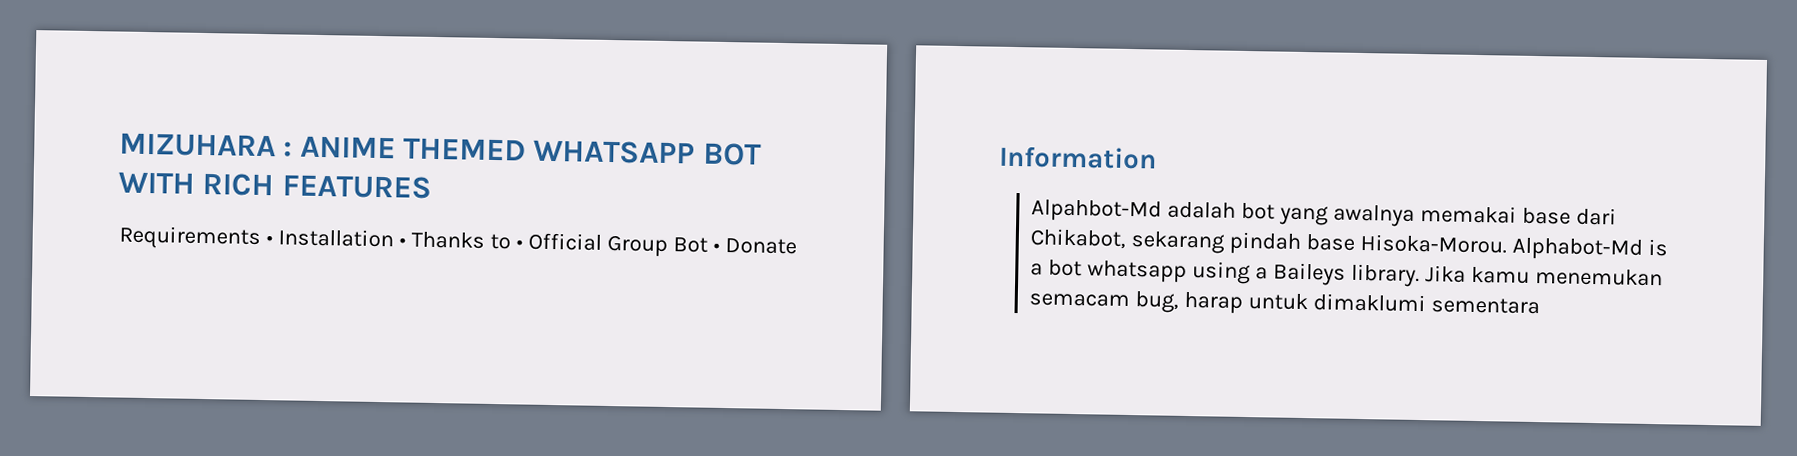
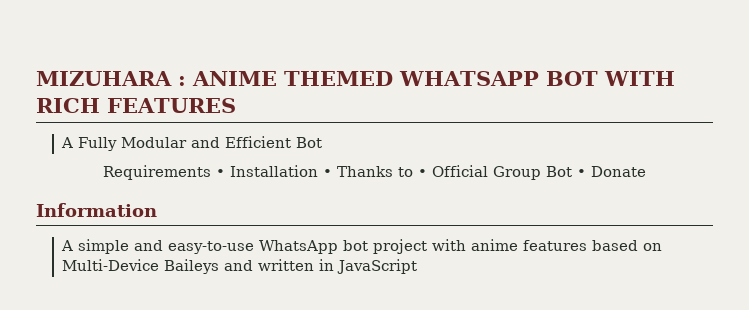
+ A Fully Modular and Efficient Bot
- Alpahbot-Md adalah bot yang awalnya memakai base dari Chikabot, sekarang pindah base Hisoka-Morou. Alphabot-Md is a bot whatsapp using a Baileys library. Jika kamu menemukan semacam bug, harap untuk dimaklumi sementara
+ A simple and easy-to-use WhatsApp bot project with anime features based on Multi-Device Baileys and written in JavaScript

